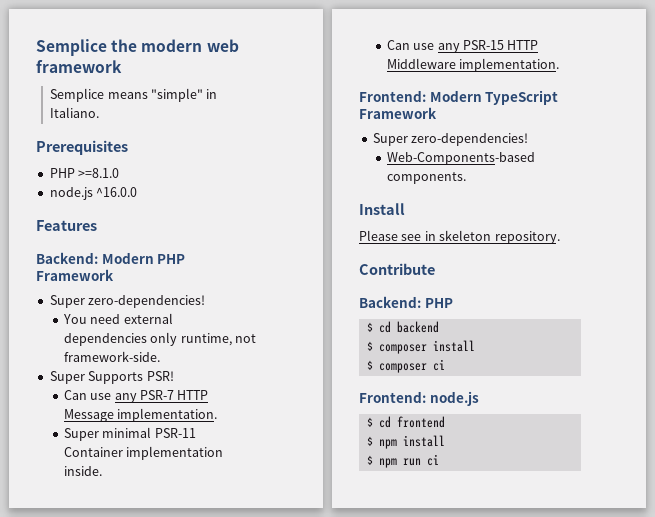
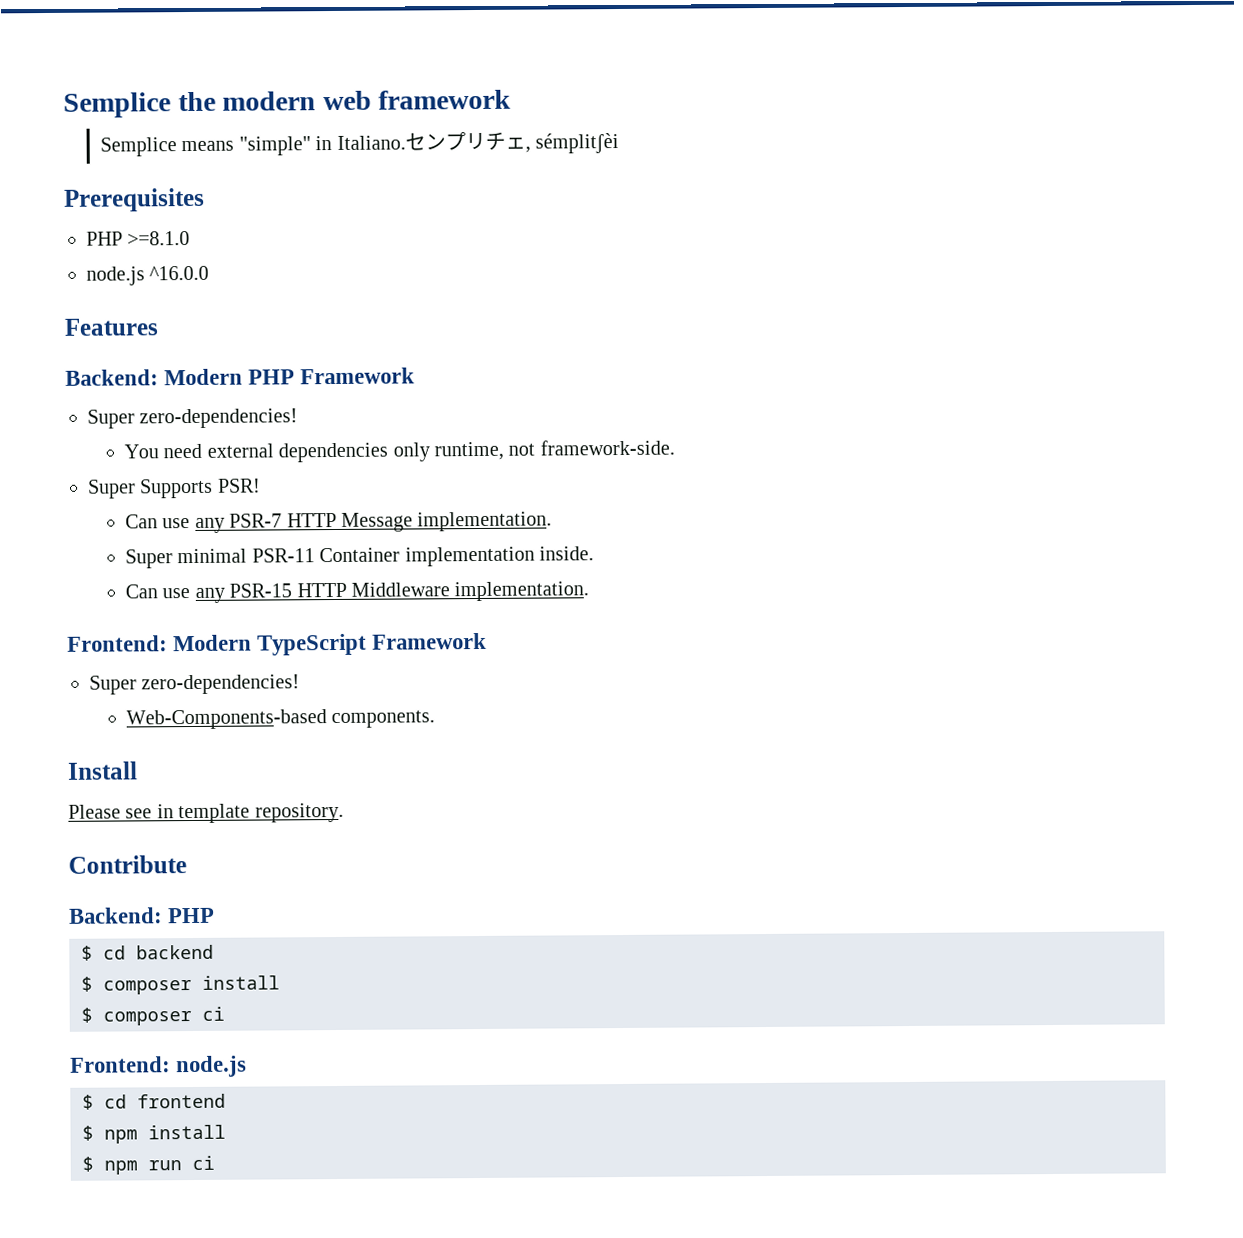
+ センプリチェ, sémplitʃèi
- Please see in skeleton repository.
+ Please see in template repository.

